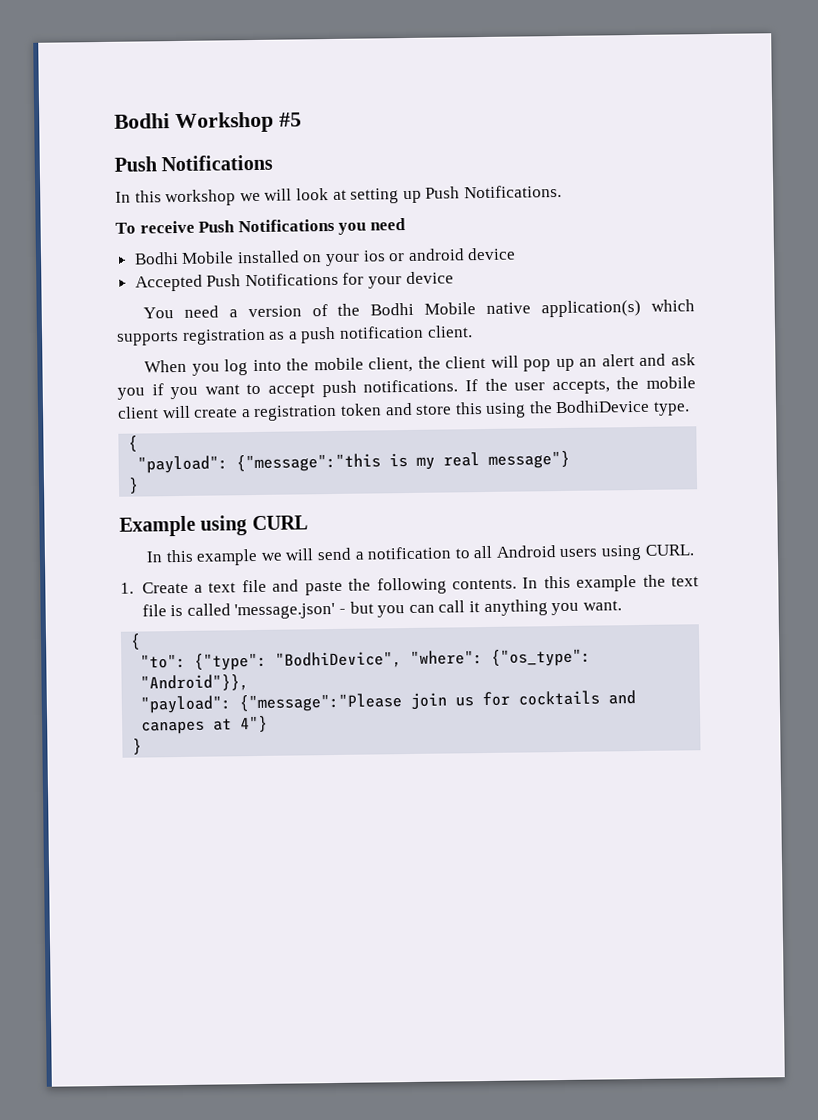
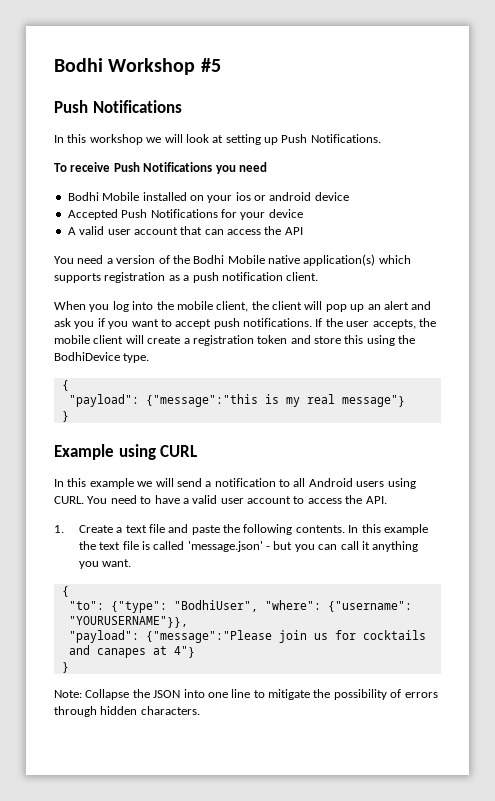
+ A valid user account that can access the API
+ You need to have a valid user account to access the API.
- "to": {"type": "BodhiDevice", "where": {"os_type": "Android"}},
+ "to": {"type": "BodhiUser", "where": {"username": "YOURUSERNAME"}},
+ Note: Collapse the JSON into one line to mitigate the possibility of errors through hidden characters.

